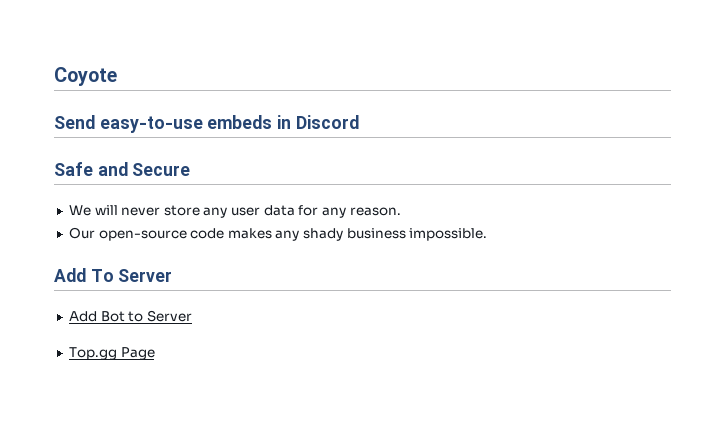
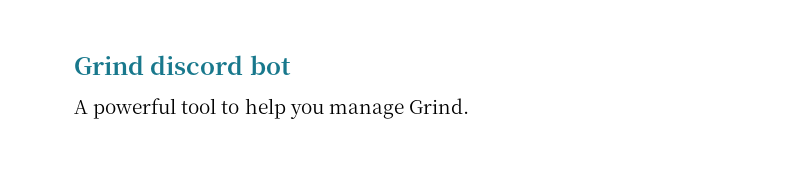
- Coyote
- Send easy-to-use embeds in Discord
- Safe and Secure
- We will never store any user data for any reason.
- Our open-source code makes any shady business impossible.
- Add To Server
- Add Bot to Server
- Top.gg Page
+ Grind discord bot
+ A powerful tool to help you manage Grind.

